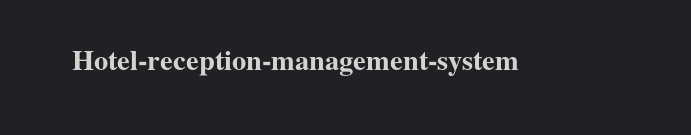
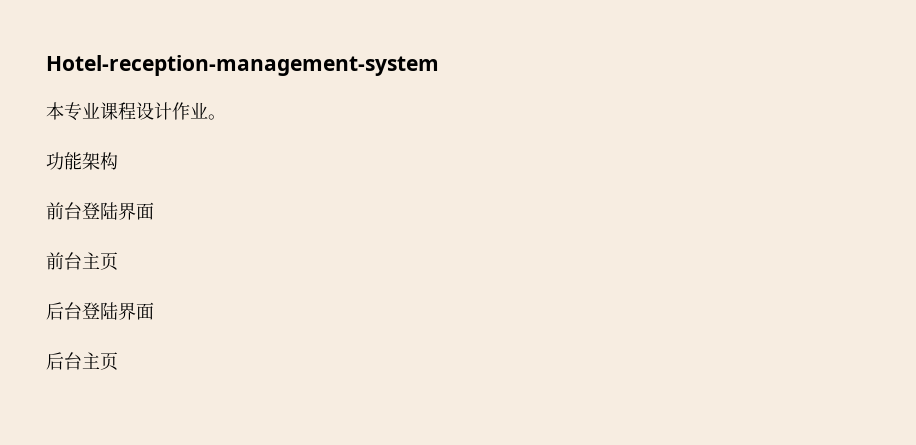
+ 本专业课程设计作业。
+ 功能架构
+ 前台登陆界面
+ 前台主页
+ 后台登陆界面
+ 后台主页

